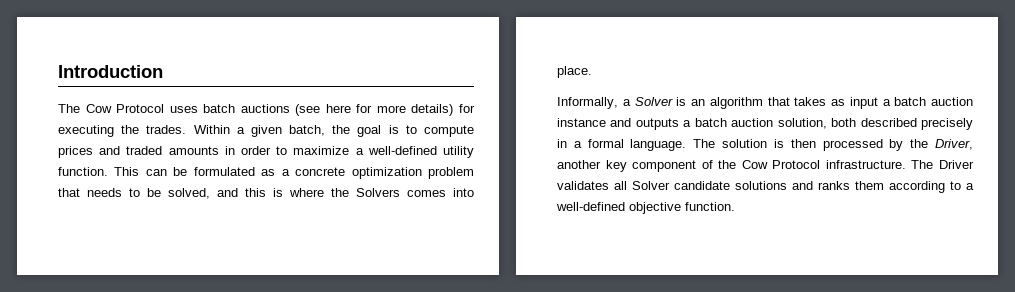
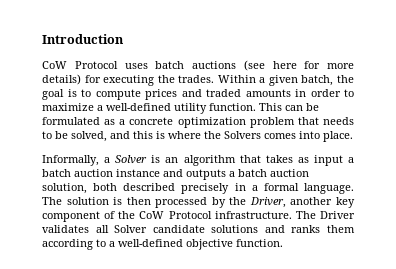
- The Cow Protocol uses batch auctions (see here for more details) for executing the trades.
+ CoW Protocol uses batch auctions (see here for more details) for executing the trades.
- The solution is then processed by the Driver, another key component of the Cow Protocol infrastructure.
+ The solution is then processed by the Driver, another key component of the CoW Protocol infrastructure.

